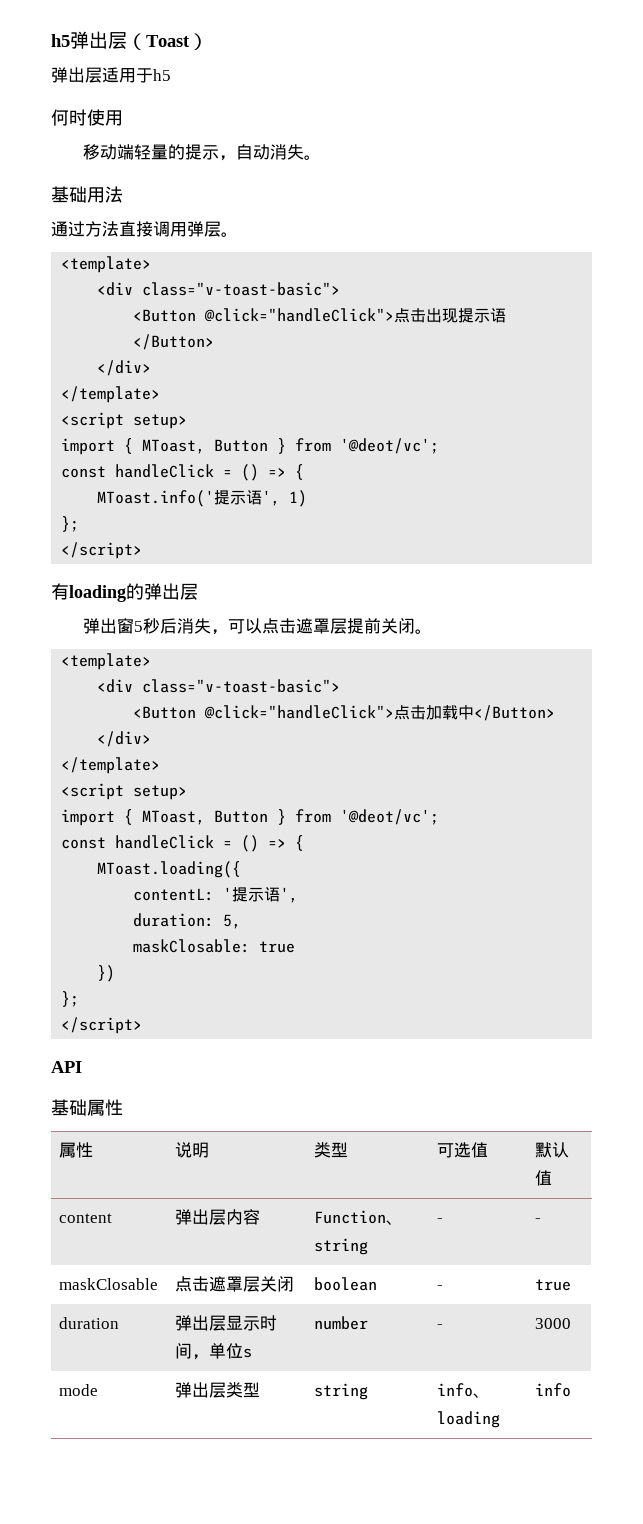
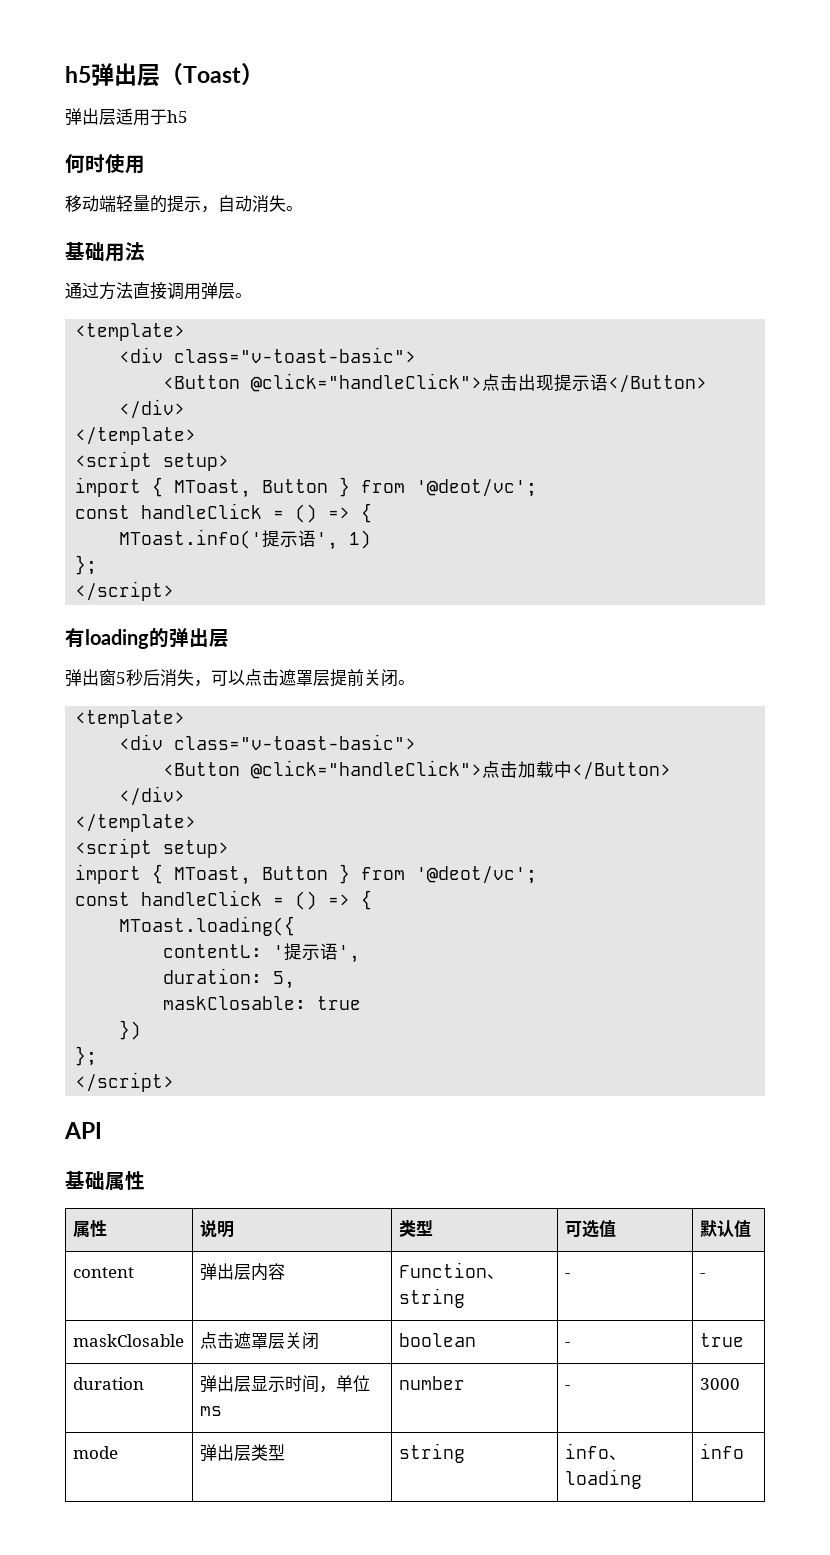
- duration | 弹出层显示时间，单位s | number | - | 3000
+ duration | 弹出层显示时间，单位ms | number | - | 3000

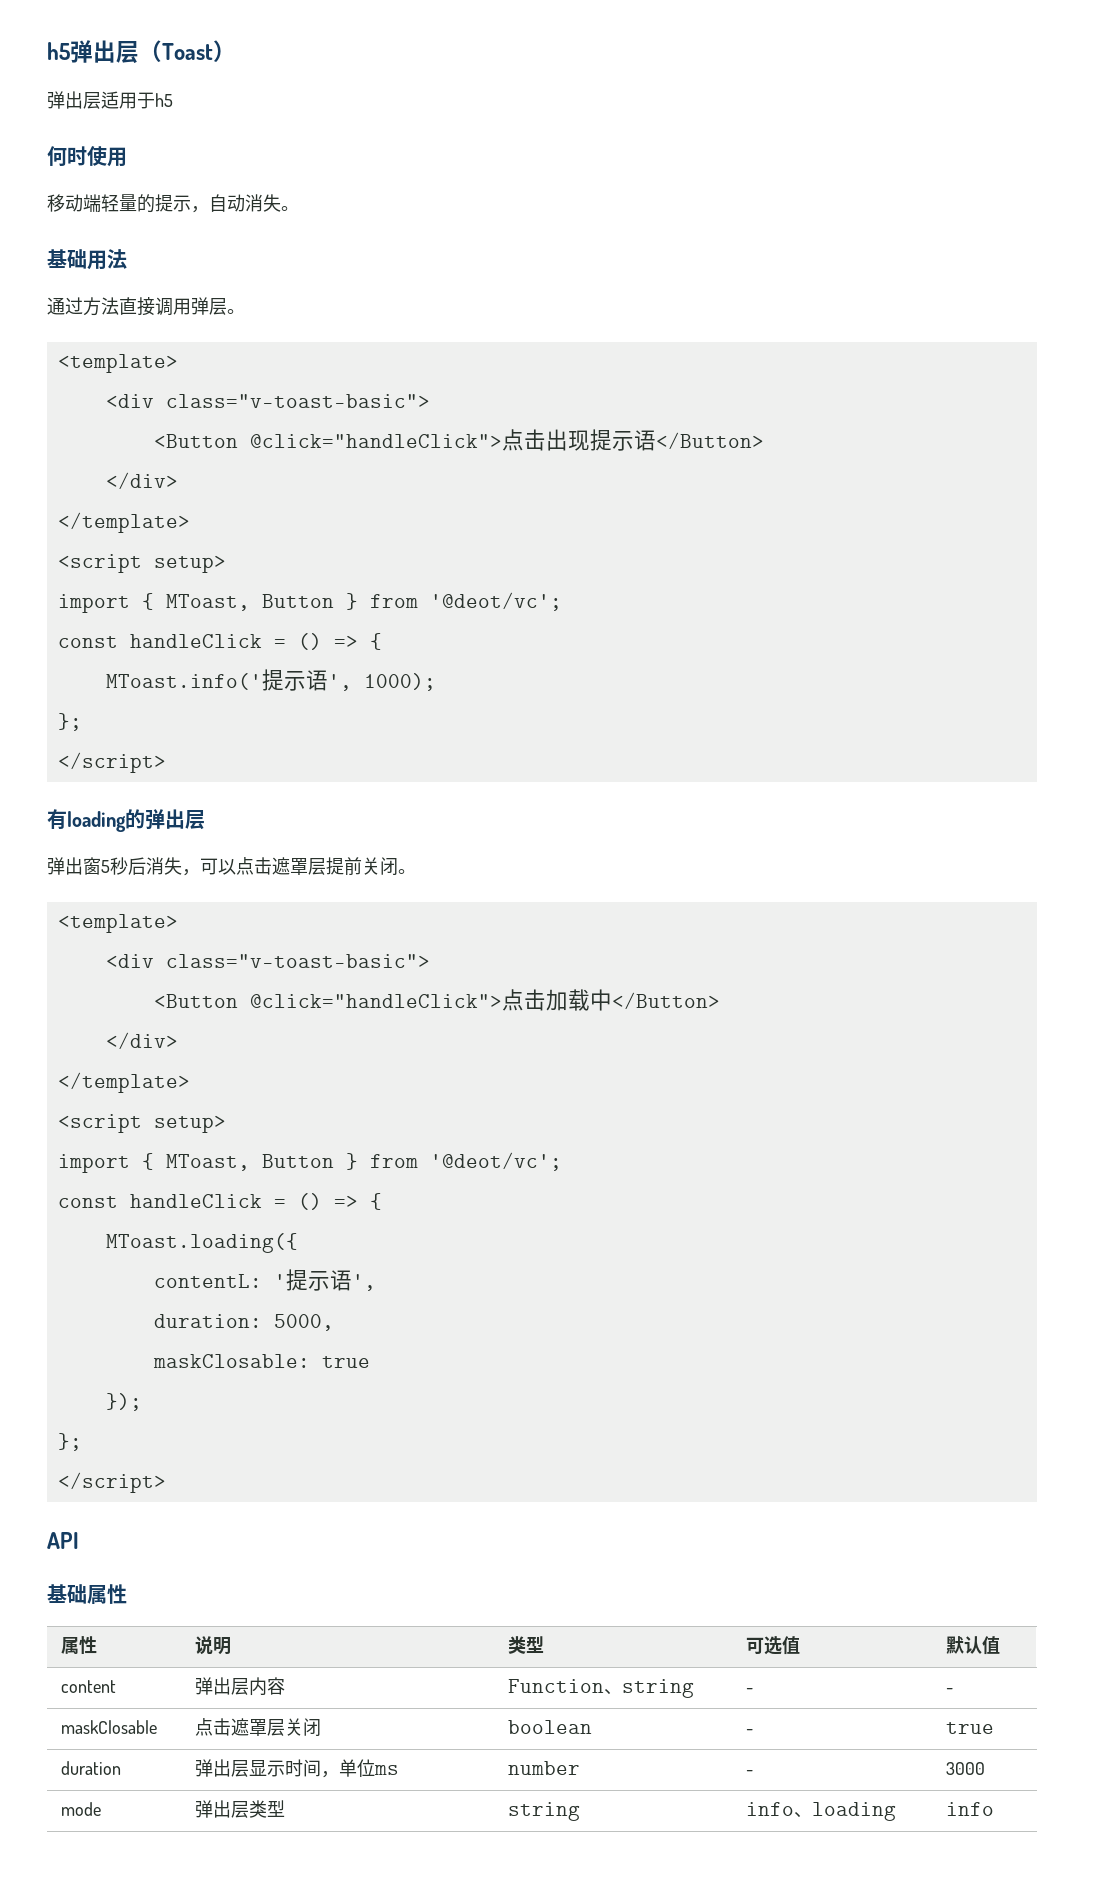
- MToast.info('提示语', 1)
+ MToast.info('提示语', 1000);
- duration: 5,
+ duration: 5000,
- })
+ });

